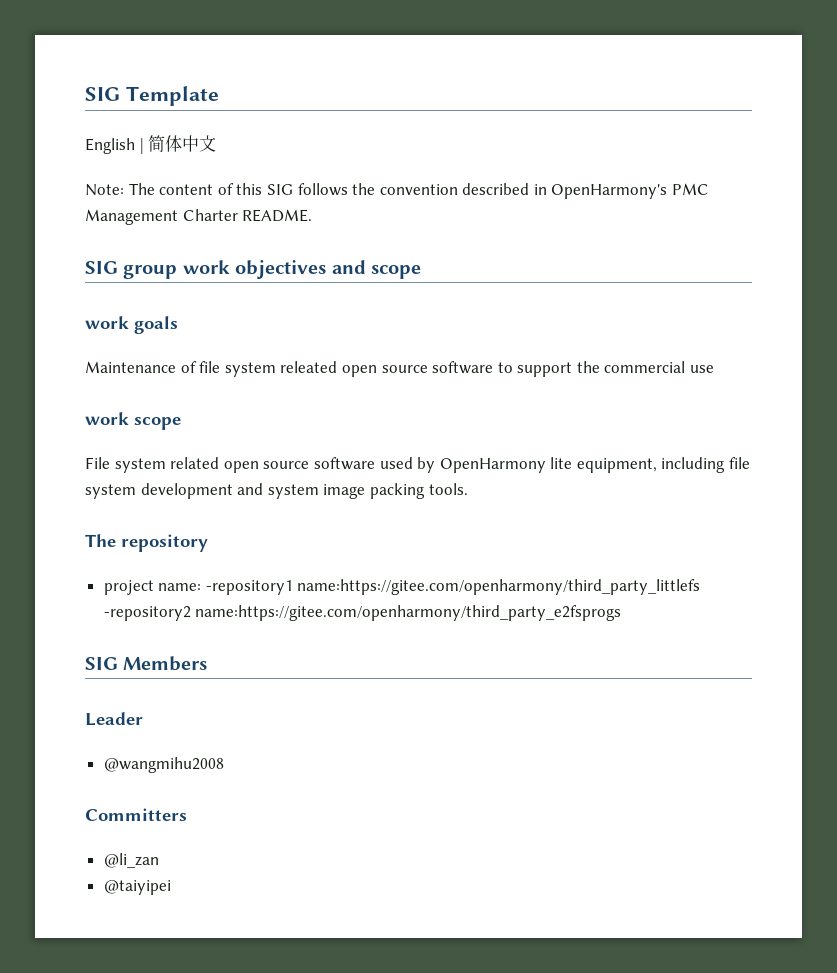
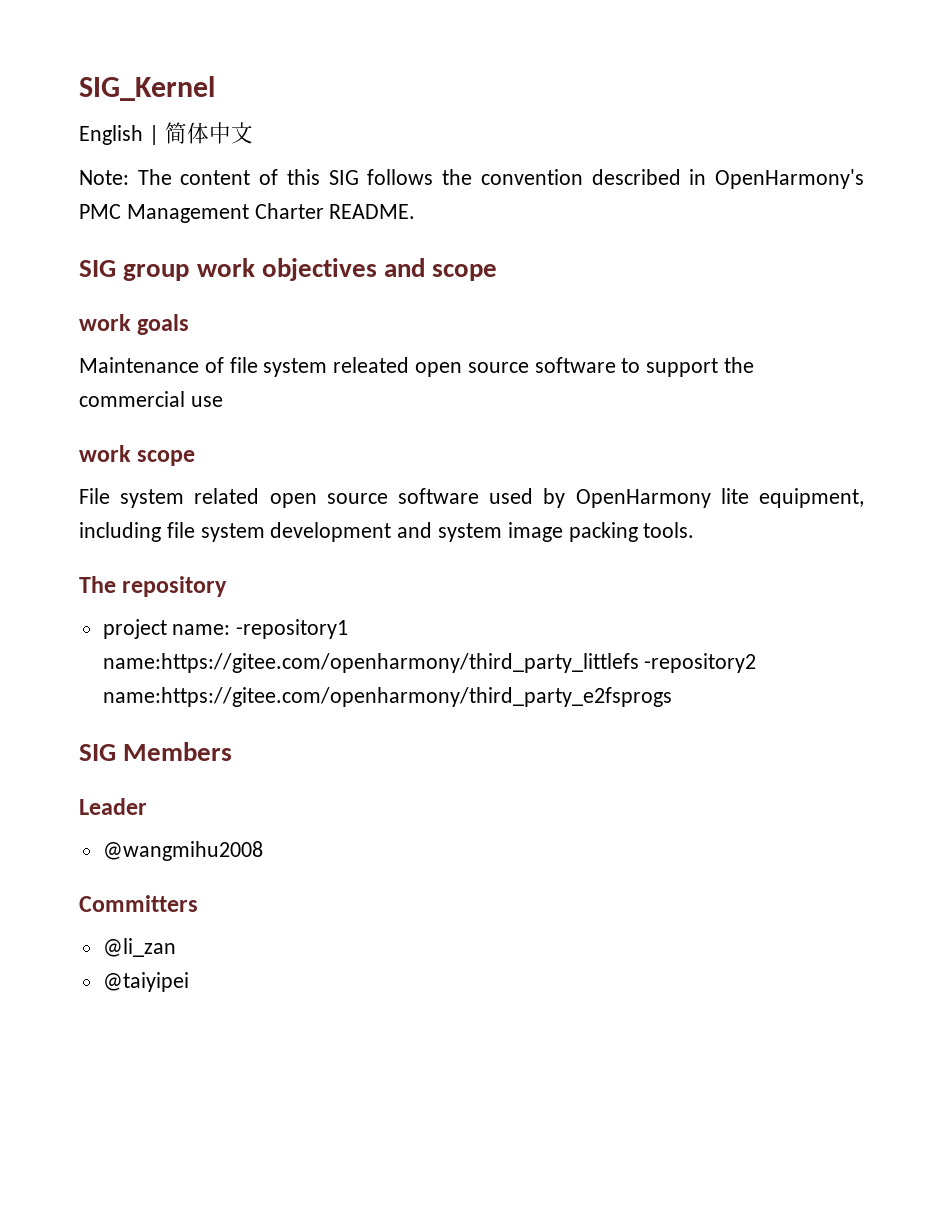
- SIG Template
+ SIG_Kernel

